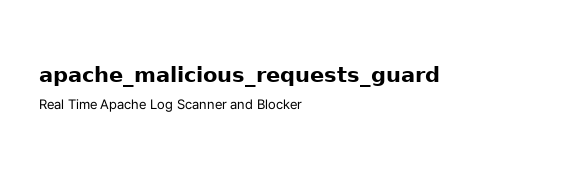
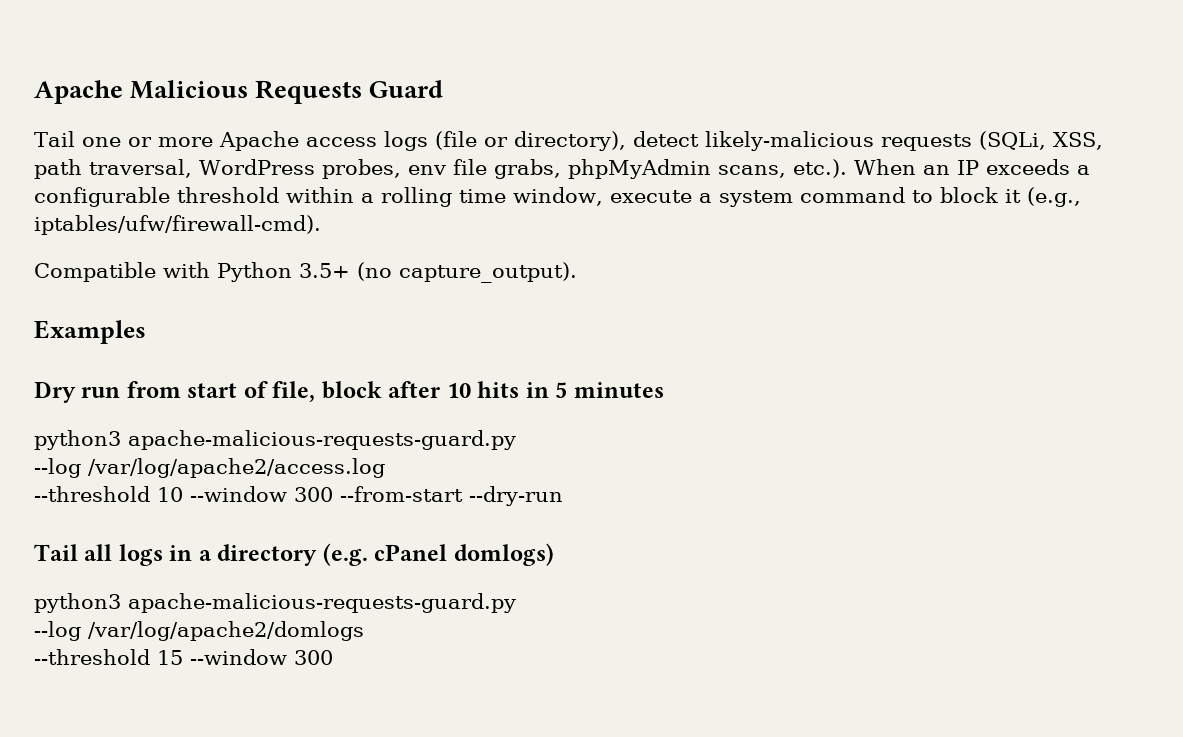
- apache_malicious_requests_guard
- Real Time Apache Log Scanner and Blocker
+ Apache Malicious Requests Guard
+ Tail one or more Apache access logs (file or directory), detect likely-malicious requests (SQLi, XSS, path traversal, WordPress probes, env file grabs, phpMyAdmin scans, etc.). When an IP exceeds a configurable threshold within a rolling time window, execute a system command to block it (e.g., iptables/ufw/firewall-cmd).
+ Compatible with Python 3.5+ (no capture_output).
+ Examples
+ Dry run from start of file, block after 10 hits in 5 minutes
+ python3 apache-malicious-requests-guard.py
+ --log /var/log/apache2/access.log
+ --threshold 10 --window 300 --from-start --dry-run
+ Tail all logs in a directory (e.g. cPanel domlogs)
+ python3 apache-malicious-requests-guard.py
+ --log /var/log/apache2/domlogs
+ --threshold 15 --window 300

